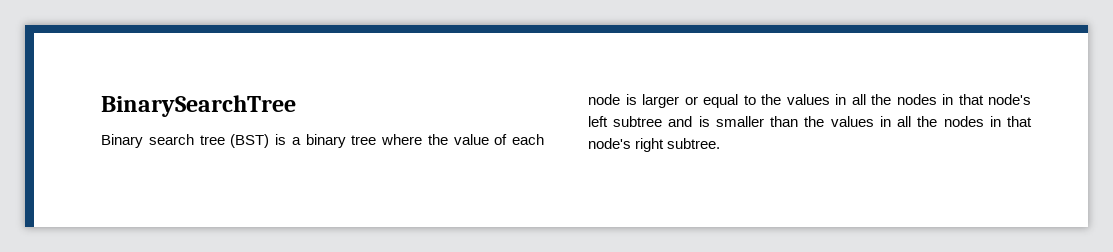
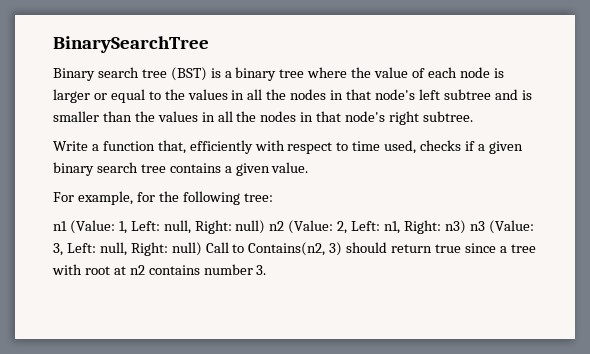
+ Write a function that, efficiently with respect to time used, checks if a given binary search tree contains a given value.
+ For example, for the following tree:
+ n1 (Value: 1, Left: null, Right: null) n2 (Value: 2, Left: n1, Right: n3) n3 (Value: 3, Left: null, Right: null) Call to Contains(n2, 3) should return true since a tree with root at n2 contains number 3.

